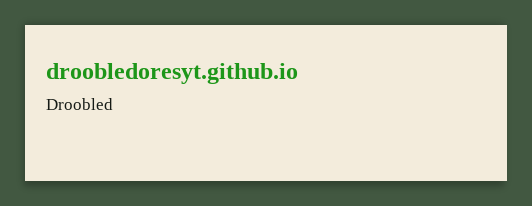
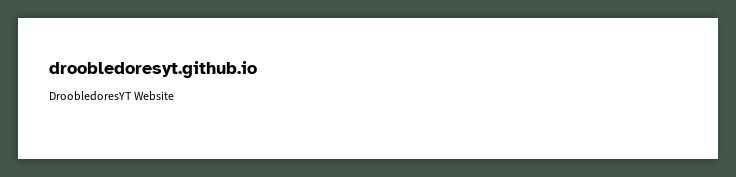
- Droobled
+ DroobledoresYT Website

